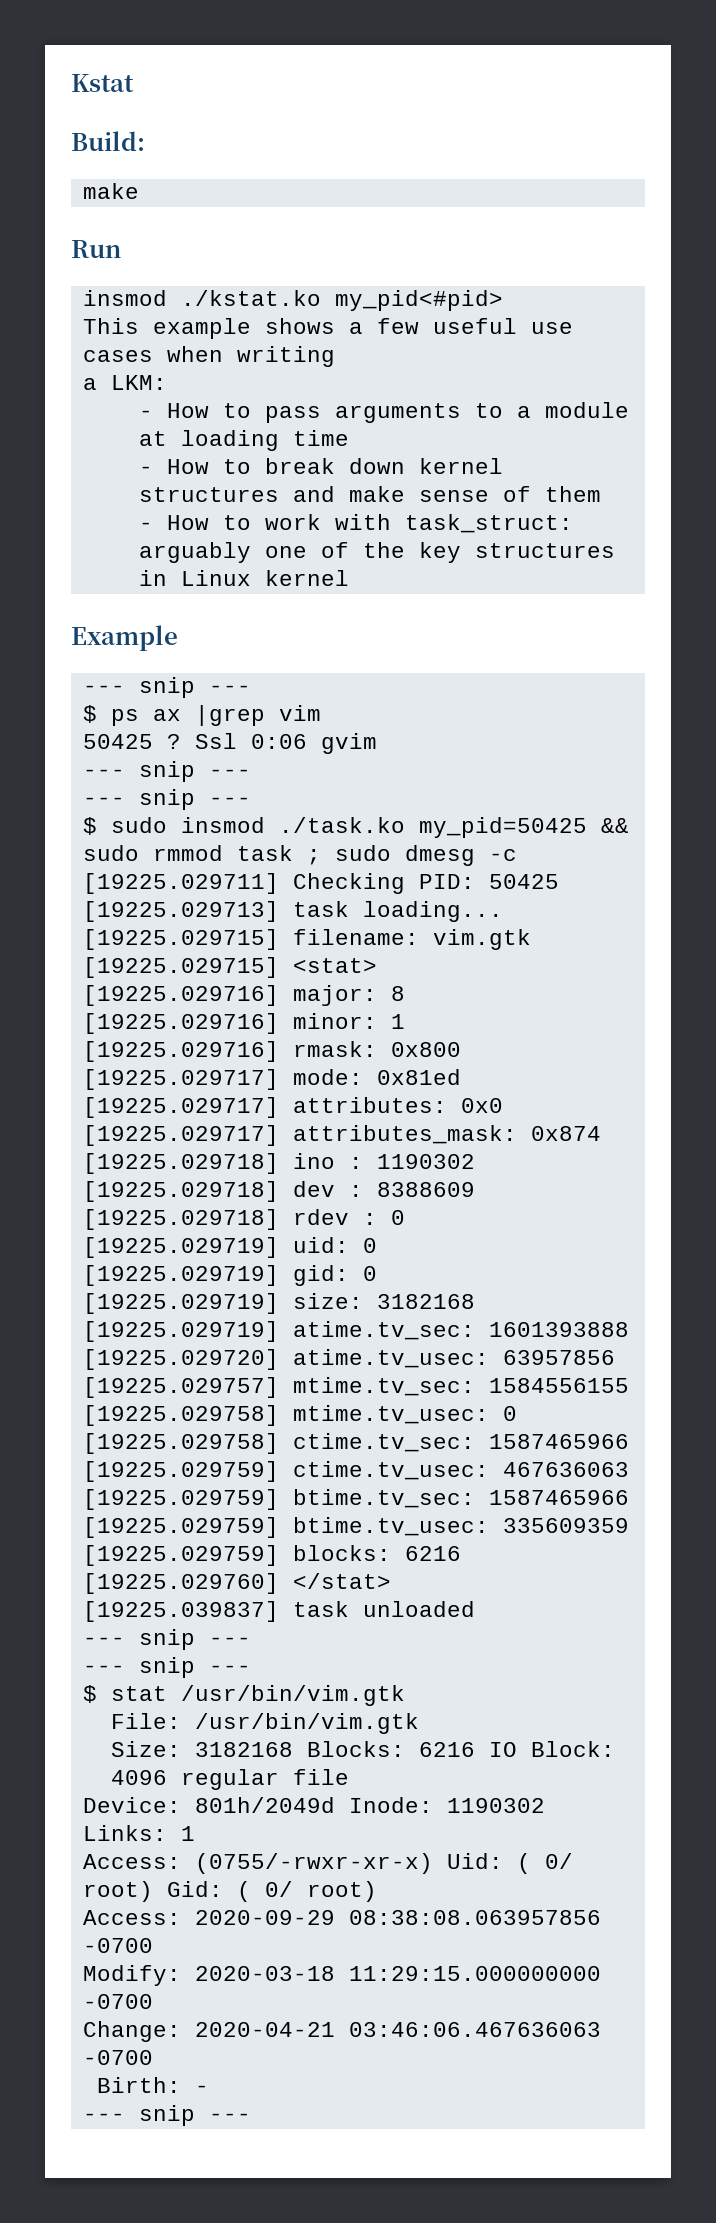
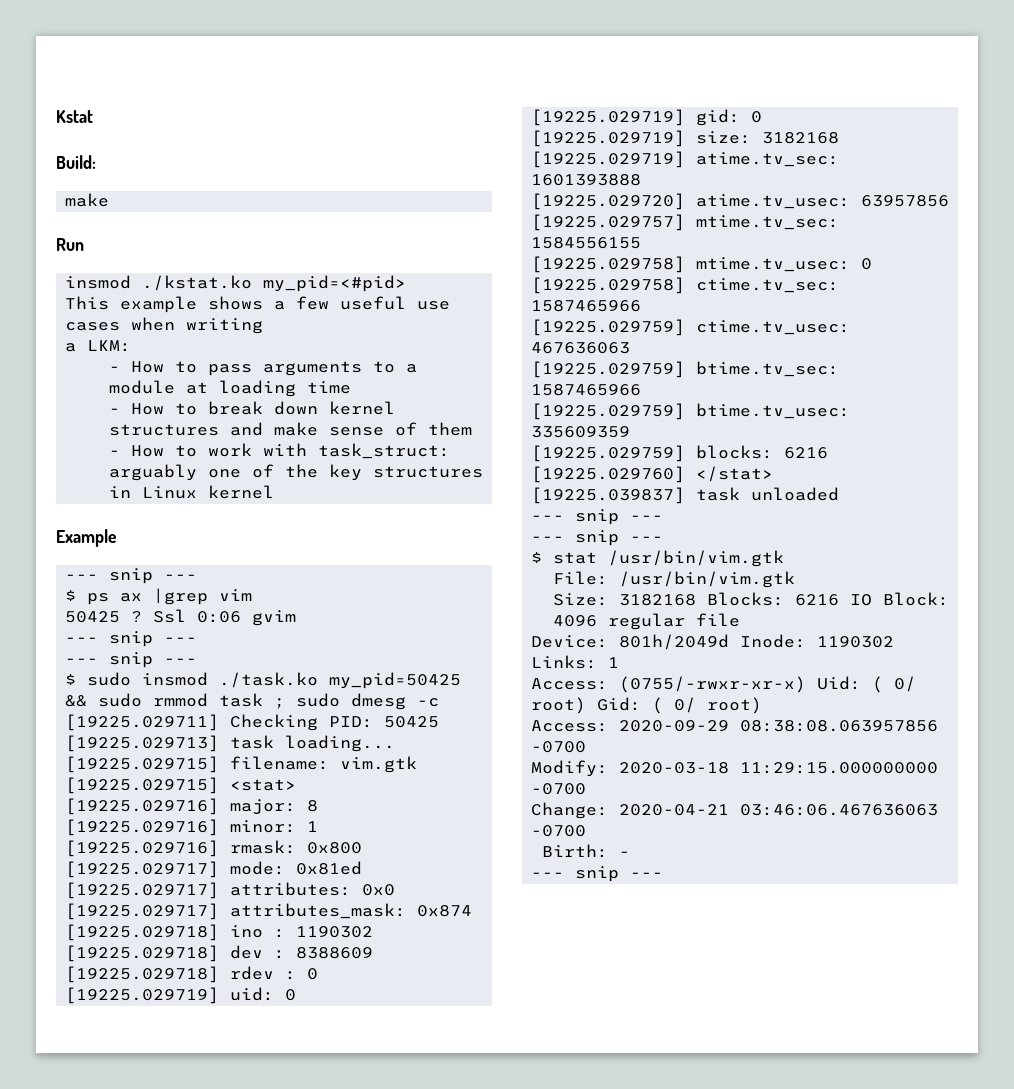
- insmod ./kstat.ko my_pid<#pid>
+ insmod ./kstat.ko my_pid=<#pid>

